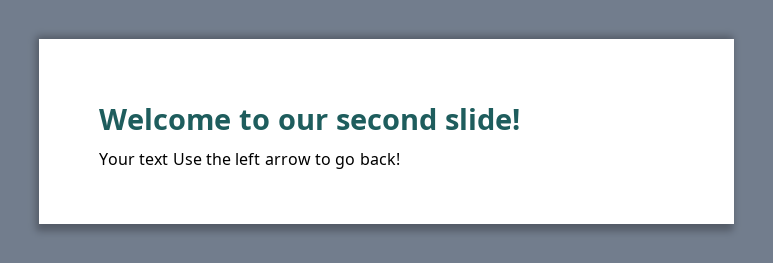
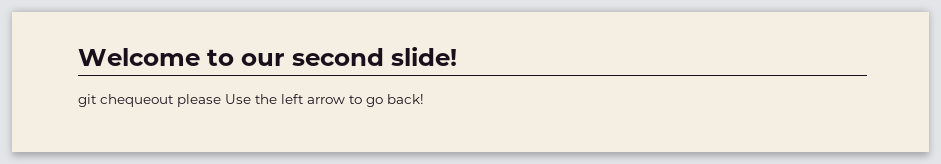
- Your text Use the left arrow to go back!
+ git chequeout please Use the left arrow to go back!

